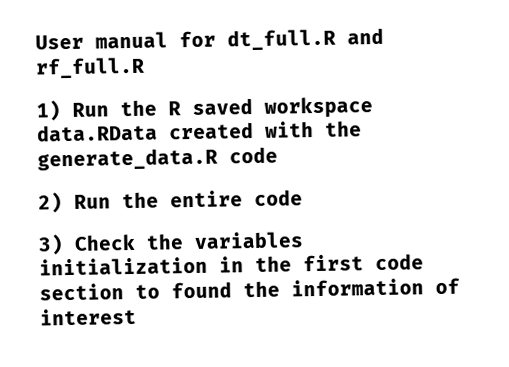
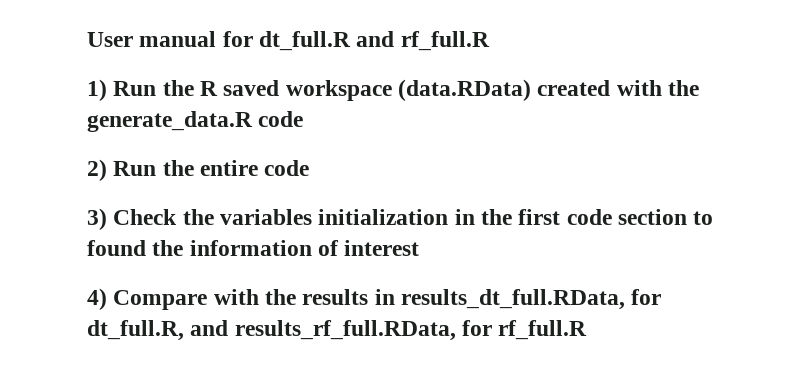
- 1) Run the R saved workspace data.RData created with the generate_data.R code
+ 1) Run the R saved workspace (data.RData) created with the generate_data.R code
+ 4) Compare with the results in results_dt_full.RData, for dt_full.R, and results_rf_full.RData, for rf_full.R

